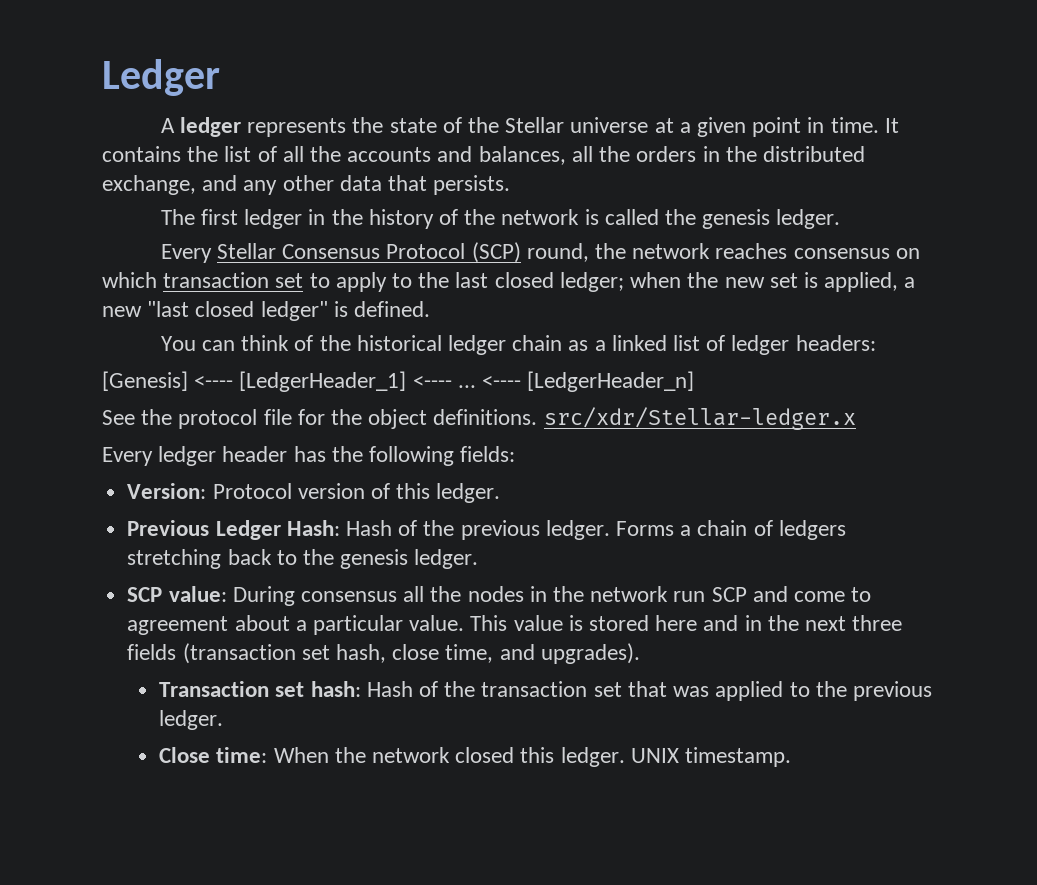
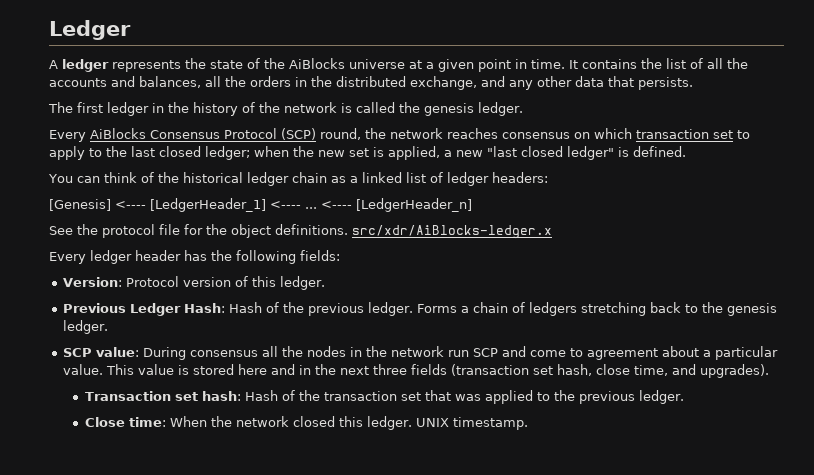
- A ledger represents the state of the Stellar universe at a given point in time.
+ A ledger represents the state of the AiBlocks universe at a given point in time.
- Every Stellar Consensus Protocol (SCP) round, the network reaches consensus on which transaction set to apply to the last closed ledger; when the new set is applied, a new "last closed ledger" is defined.
+ Every AiBlocks Consensus Protocol (SCP) round, the network reaches consensus on which transaction set to apply to the last closed ledger; when the new set is applied, a new "last closed ledger" is defined.
- See the protocol file for the object definitions. src/xdr/Stellar-ledger.x
+ See the protocol file for the object definitions. src/xdr/AiBlocks-ledger.x

